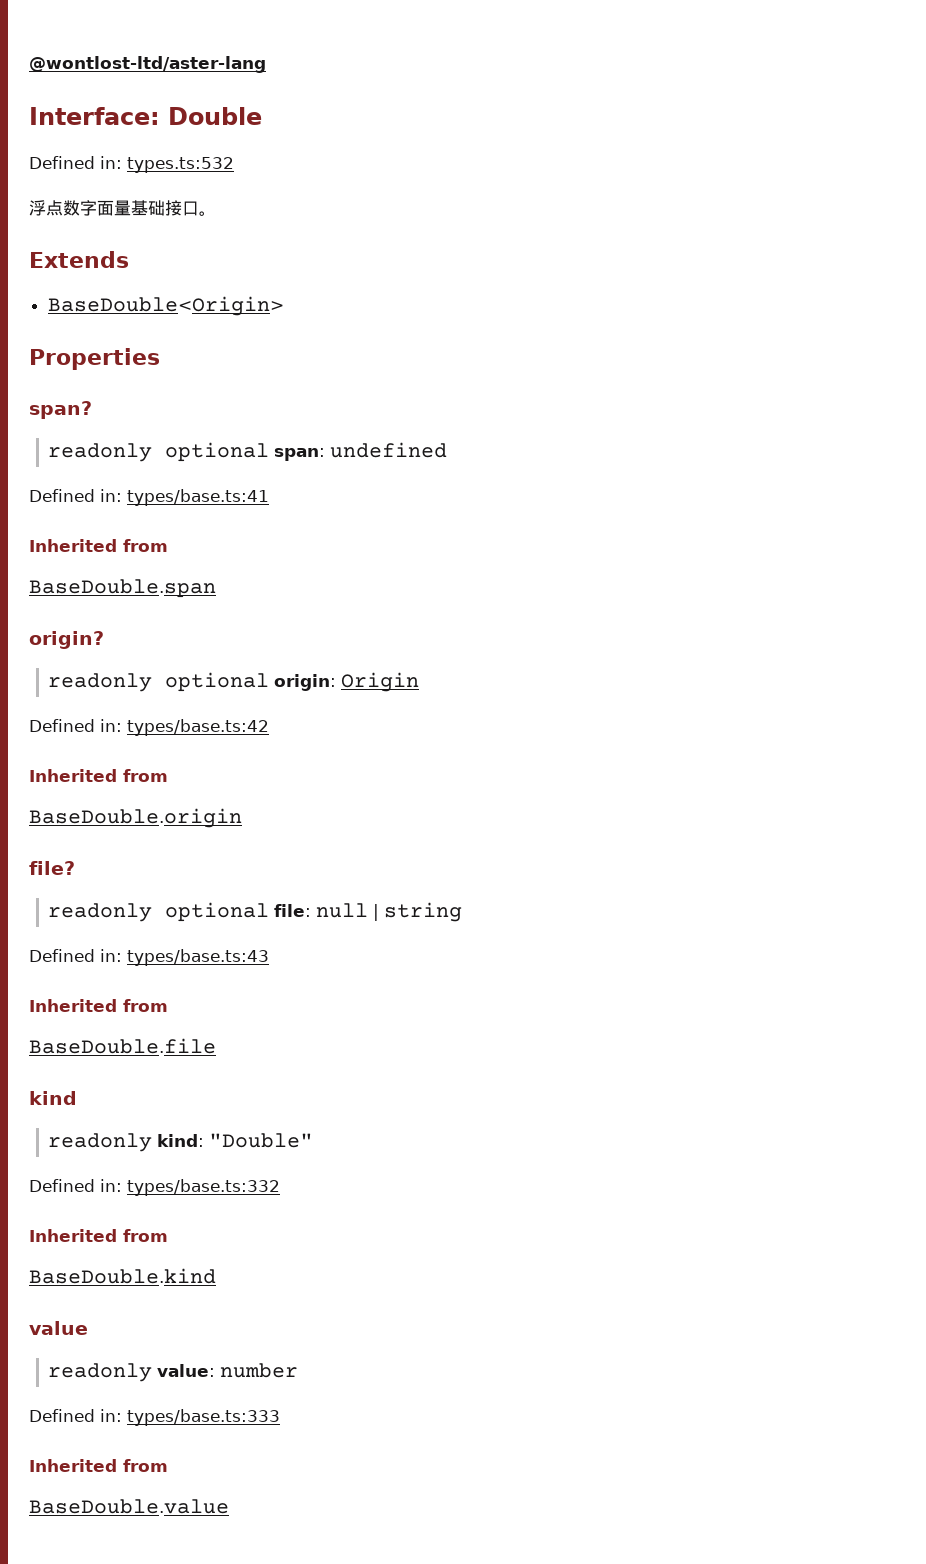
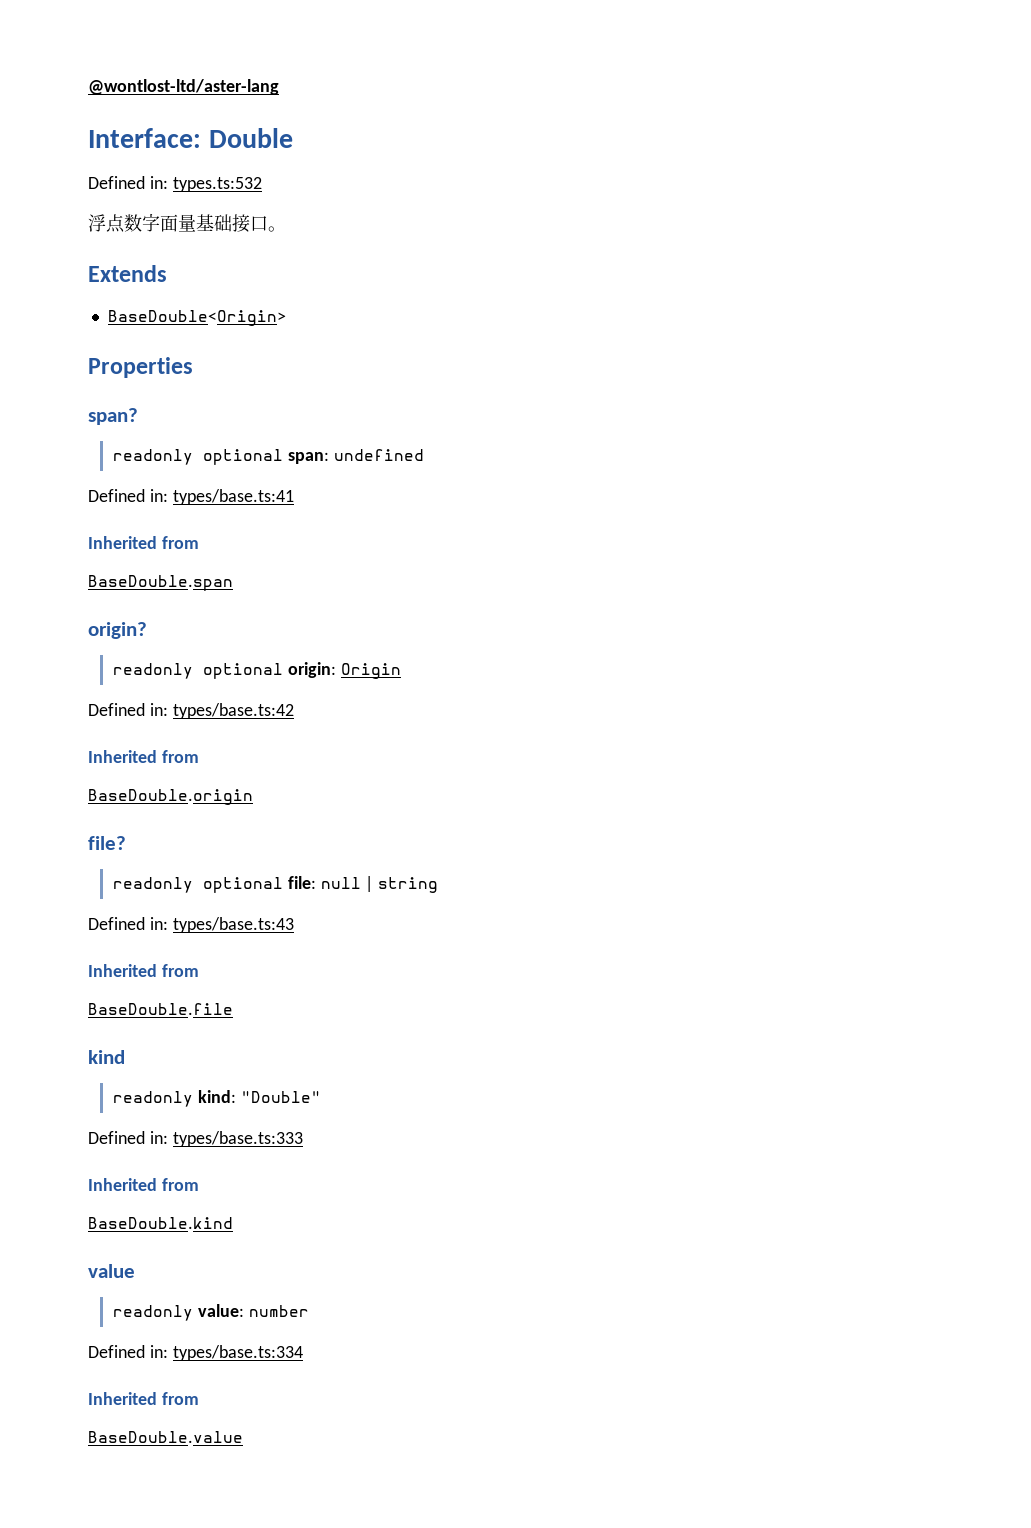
- Defined in: types/base.ts:332
+ Defined in: types/base.ts:333
- Defined in: types/base.ts:333
+ Defined in: types/base.ts:334

